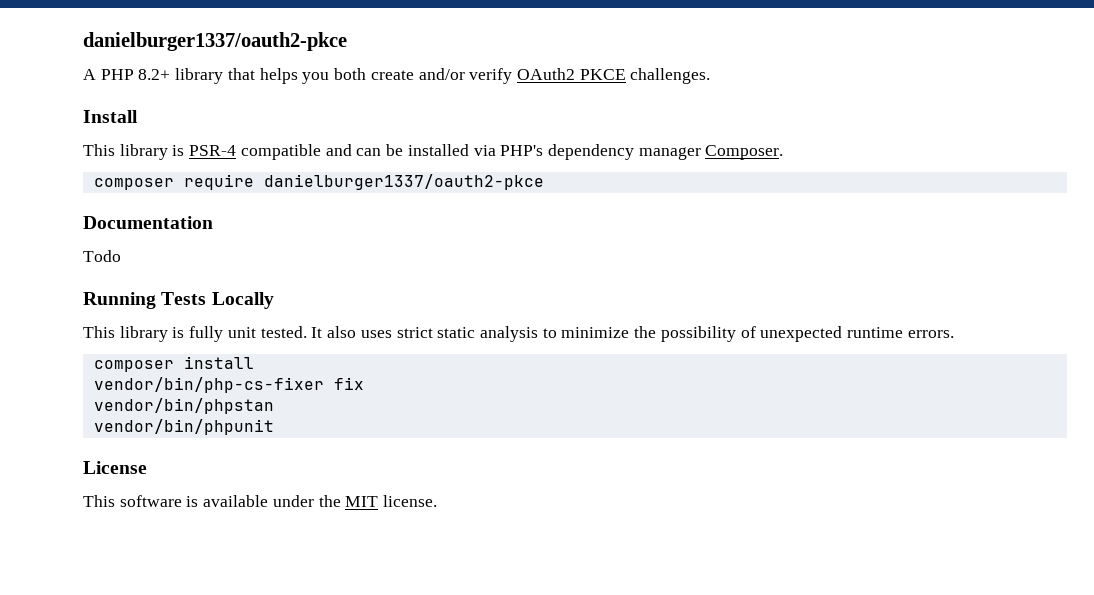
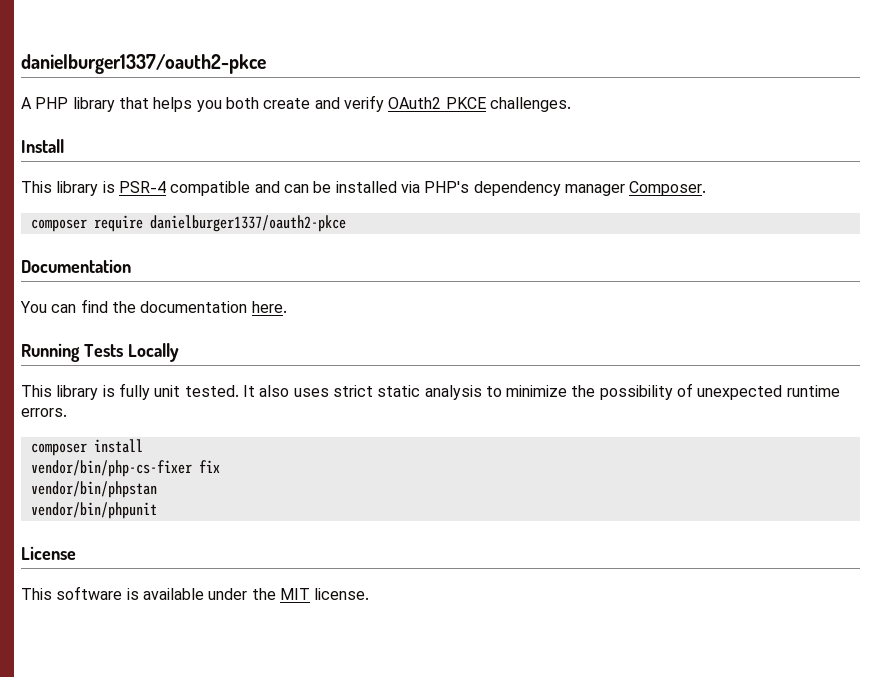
- A PHP 8.2+ library that helps you both create and/or verify OAuth2 PKCE challenges.
+ A PHP library that helps you both create and verify OAuth2 PKCE challenges.
- Todo
+ You can find the documentation here.

